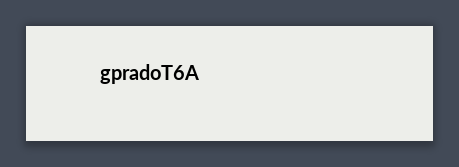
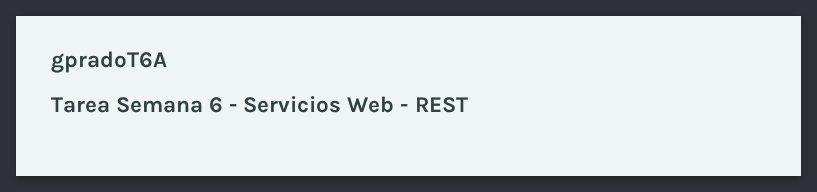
+ Tarea Semana 6 - Servicios Web - REST

